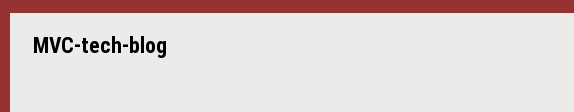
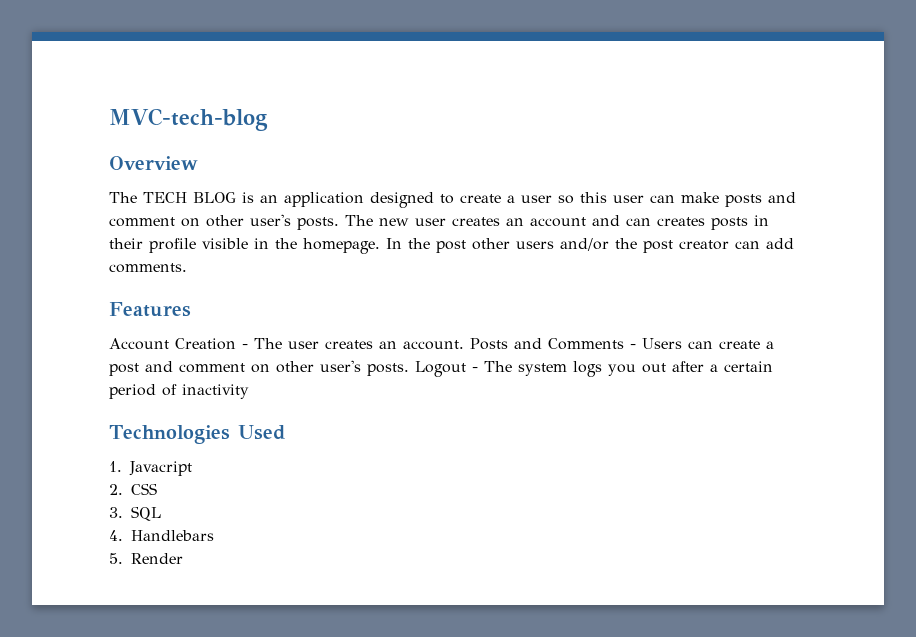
+ Overview
+ The TECH BLOG is an application designed to create a user so this user can make posts and comment on other user's posts. The new user creates an account and can creates posts in their profile visible in the homepage. In the post other users and/or the post creator can add comments.
+ Features
+ Account Creation - The user creates an account. Posts and Comments - Users can create a post and comment on other user's posts. Logout - The system logs you out after a certain period of inactivity
+ Technologies Used
+ 1. Javacript
+ 2. CSS
+ 3. SQL
+ 4. Handlebars
+ 5. Render

